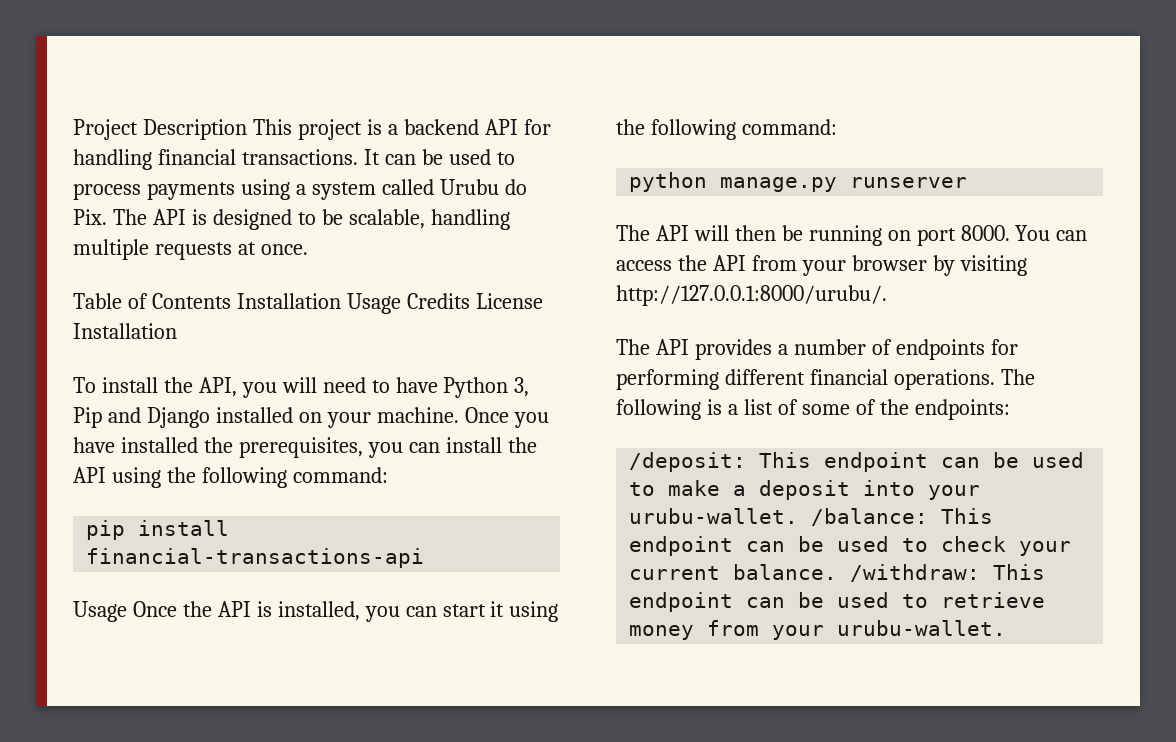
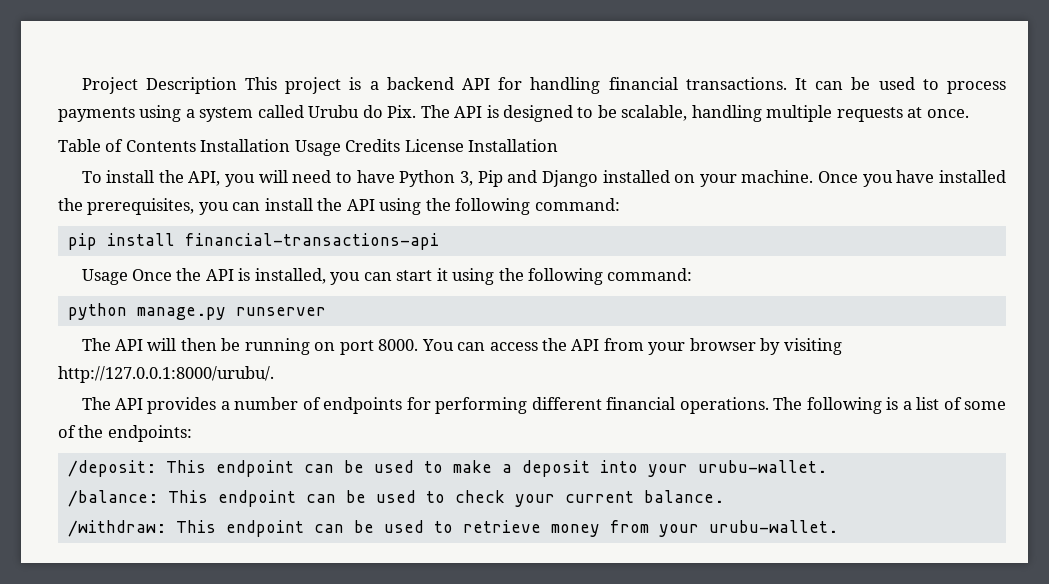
- /deposit: This endpoint can be used to make a deposit into your urubu-wallet. /balance: This endpoint can be used to check your current balance. /withdraw: This endpoint can be used to retrieve money from your urubu-wallet.
+ /deposit: This endpoint can be used to make a deposit into your urubu-wallet.
+ /balance: This endpoint can be used to check your current balance.
+ /withdraw: This endpoint can be used to retrieve money from your urubu-wallet.

